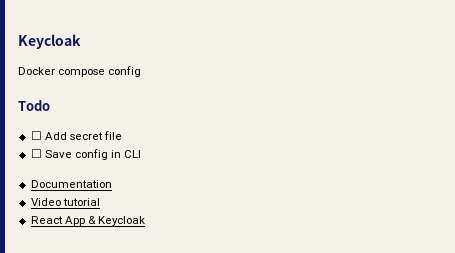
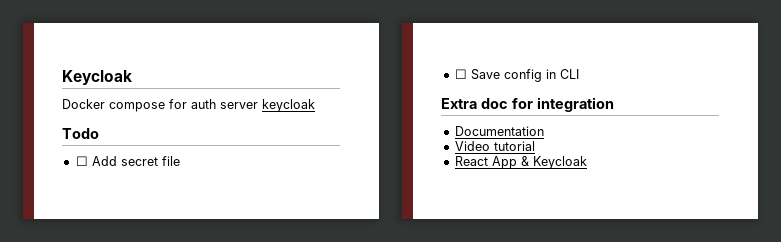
- Docker compose config
+ Docker compose for auth server keycloak
+ Extra doc for integration

